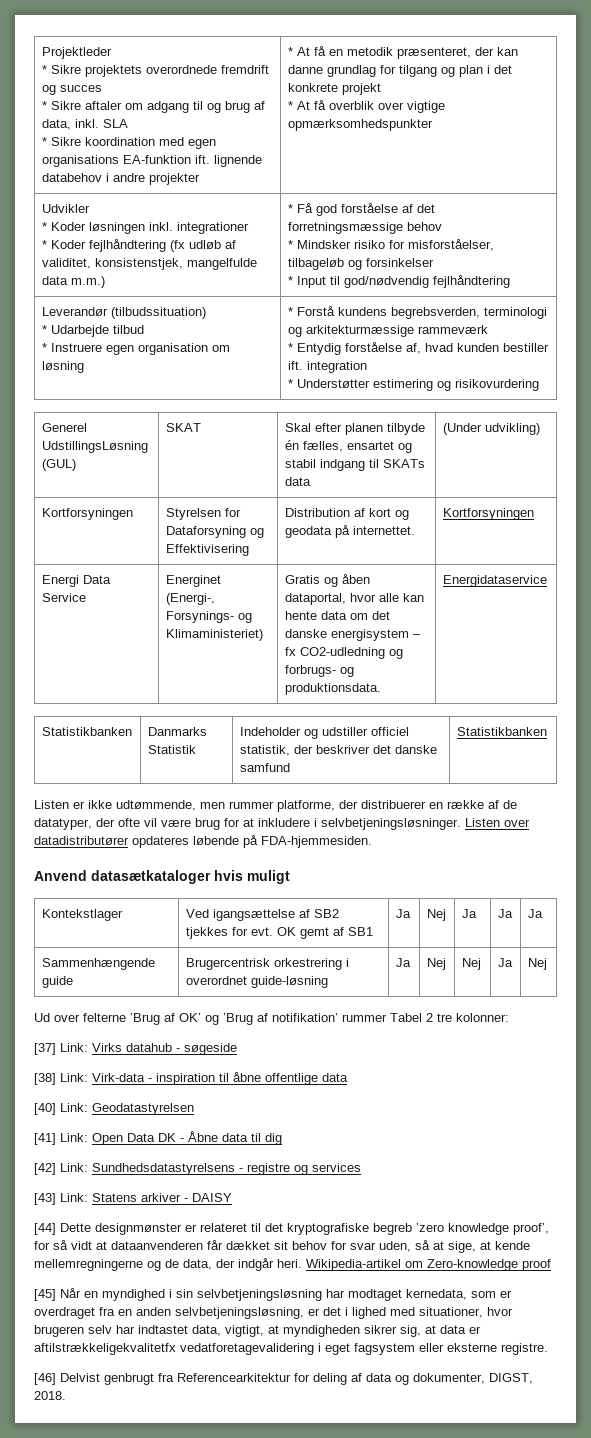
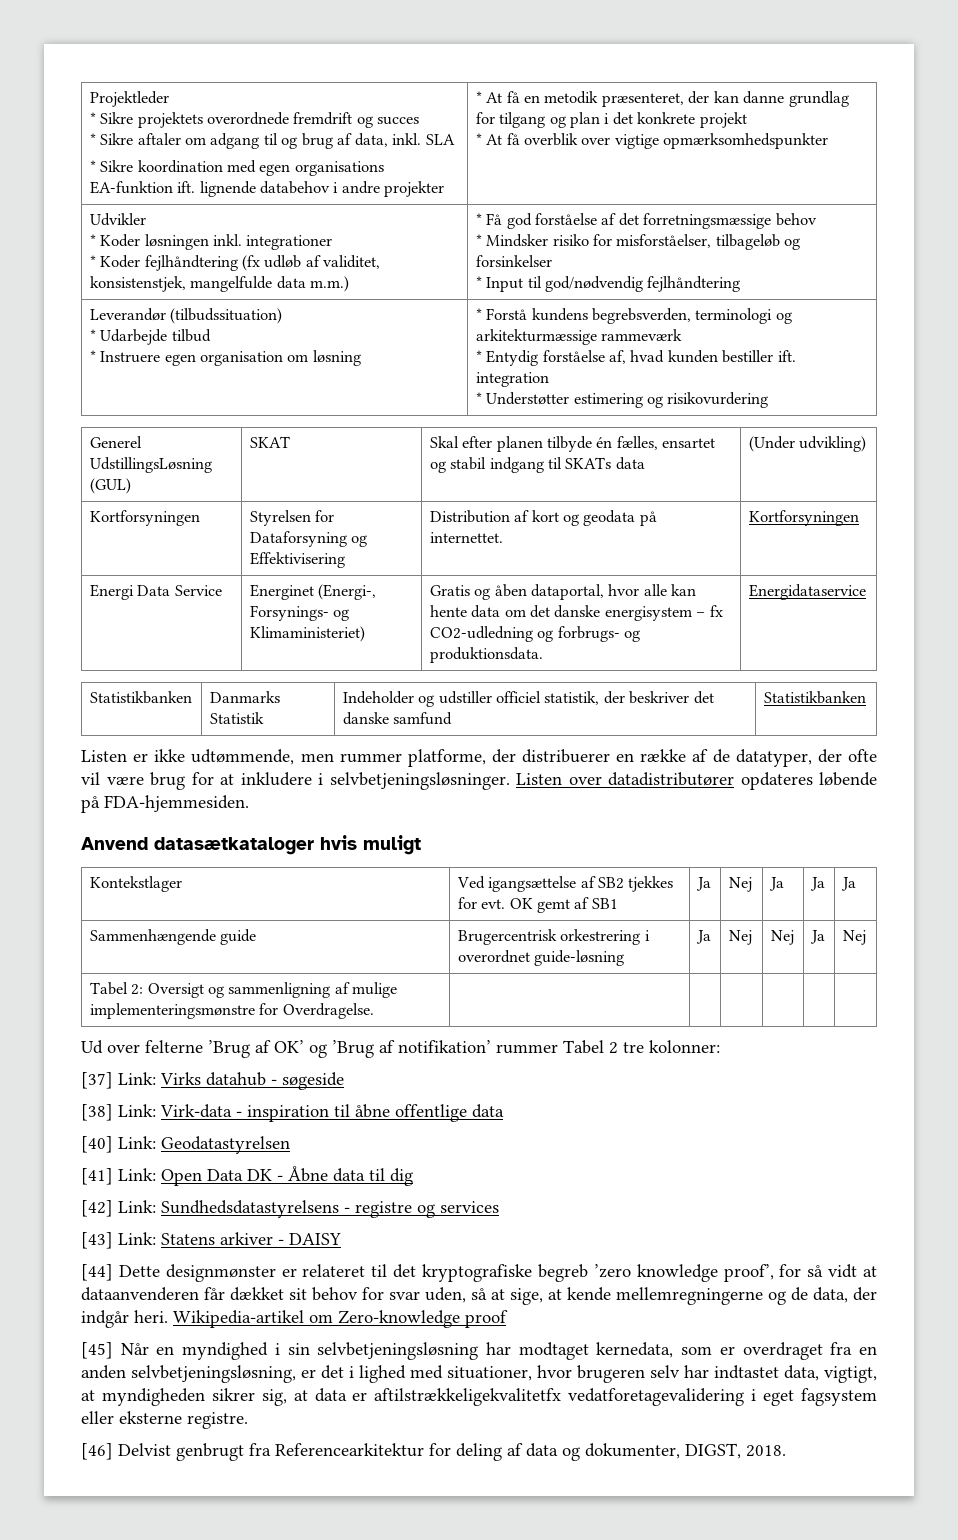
+ Tabel 2: Oversigt og sammenligning af mulige implementeringsmønstre for Overdragelse. | | | | | |

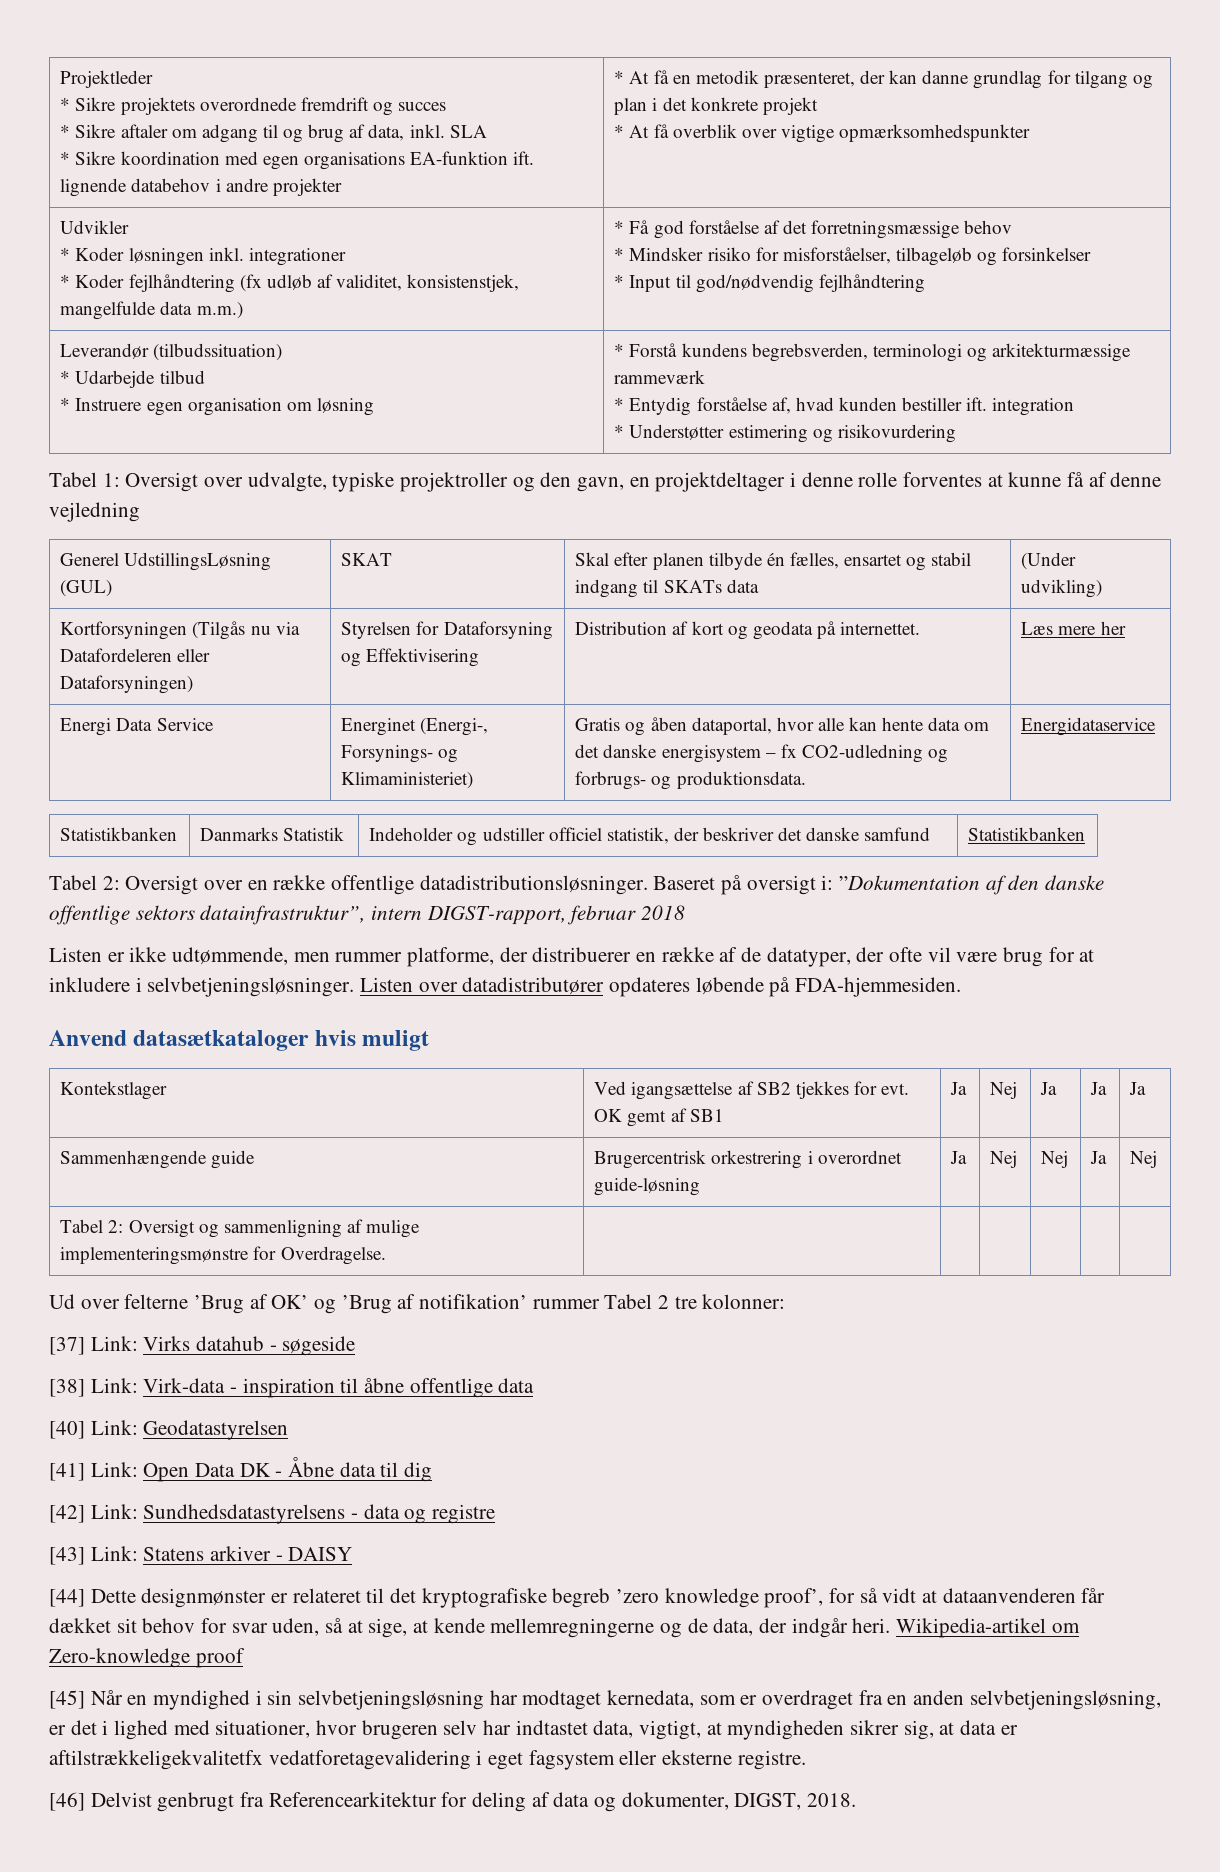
+ Tabel 1: Oversigt over udvalgte, typiske projektroller og den gavn, en projektdeltager i denne rolle forventes at kunne få af denne vejledning
- Kortforsyningen | Styrelsen for Dataforsyning og Effektivisering | Distribution af kort og geodata på internettet. | Kortforsyningen
+ Kortforsyningen (Tilgås nu via Datafordeleren eller Dataforsyningen) | Styrelsen for Dataforsyning og Effektivisering | Distribution af kort og geodata på internettet. | Læs mere her
+ Tabel 2: Oversigt over en række offentlige datadistributionsløsninger. Baseret på oversigt i: ”Dokumentation af den danske offentlige sektors datainfrastruktur”, intern DIGST-rapport, februar 2018
- [42] Link: Sundhedsdatastyrelsens - registre og services
+ [42] Link: Sundhedsdatastyrelsens - data og registre

